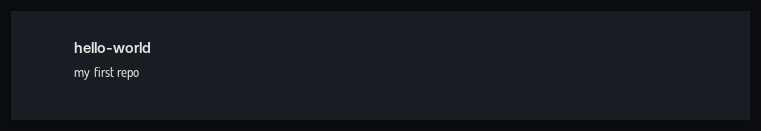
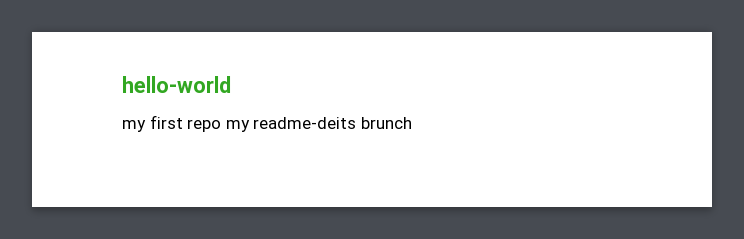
- my first repo
+ my first repo my readme-deits brunch

